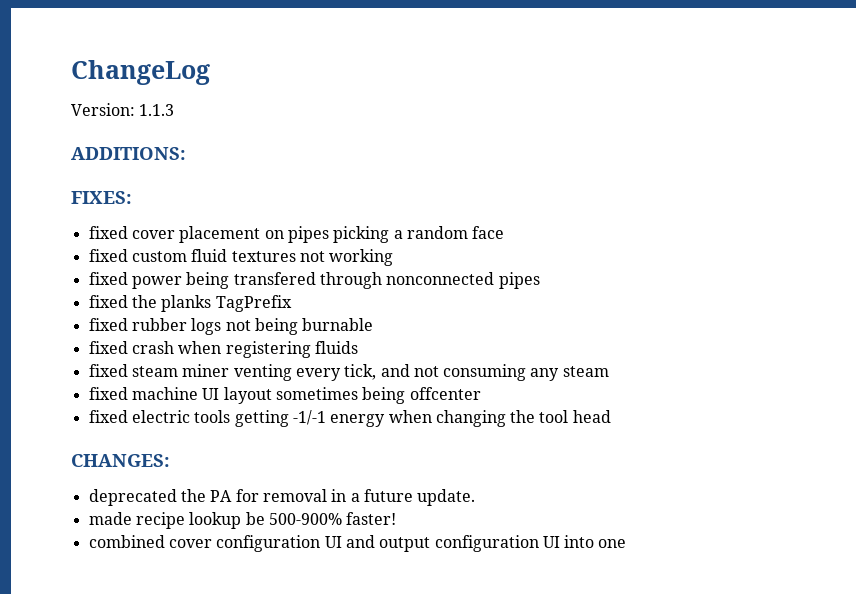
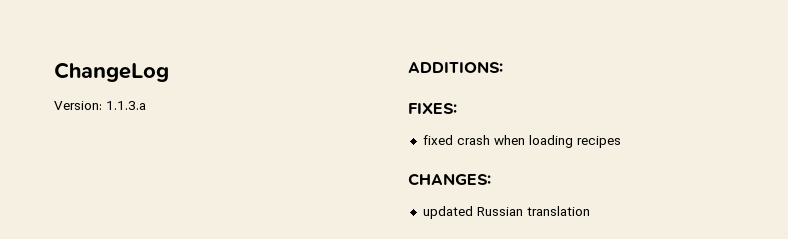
- Version: 1.1.3
+ Version: 1.1.3.a
- fixed cover placement on pipes picking a random face
- fixed custom fluid textures not working
- fixed power being transfered through nonconnected pipes
- fixed the planks TagPrefix
- fixed rubber logs not being burnable
- fixed crash when registering fluids
- fixed steam miner venting every tick, and not consuming any steam
- fixed machine UI layout sometimes being offcenter
- fixed electric tools getting -1/-1 energy when changing the tool head
+ fixed crash when loading recipes
  CHANGES:
- deprecated the PA for removal in a future update.
- made recipe lookup be 500-900% faster!
- combined cover configuration UI and output configuration UI into one
+ updated Russian translation

